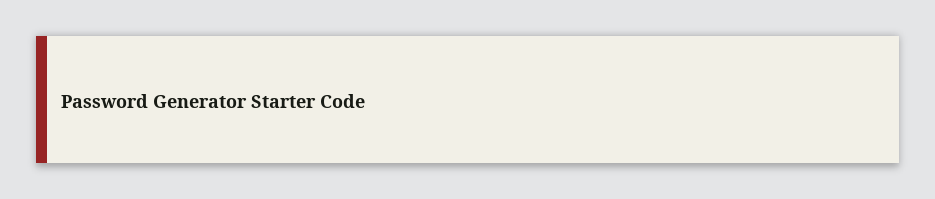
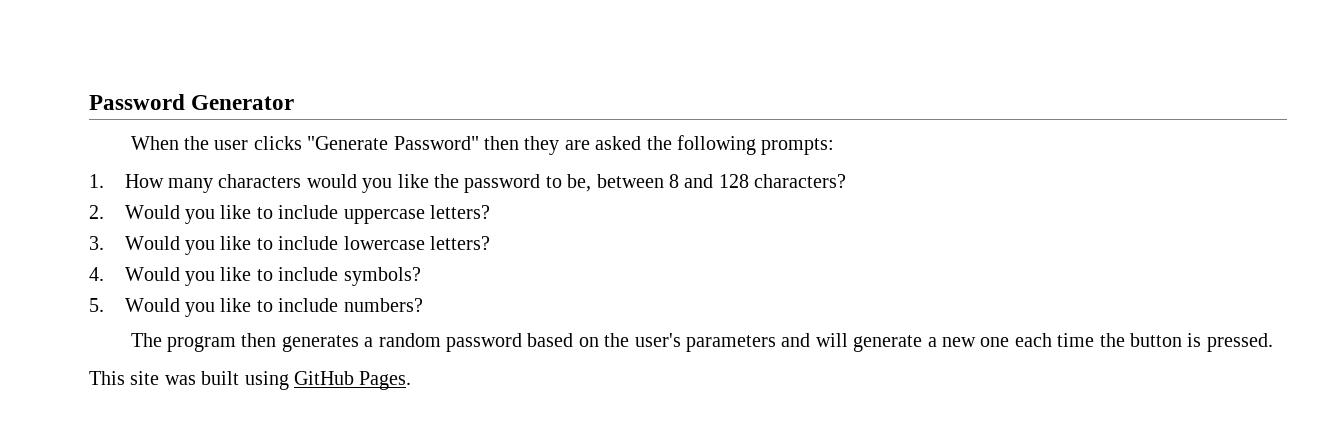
- Password Generator Starter Code
+ Password Generator
+ When the user clicks "Generate Password" then they are asked the following prompts:
+ 1. How many characters would you like the password to be, between 8 and 128 characters?
+ 2. Would you like to include uppercase letters?
+ 3. Would you like to include lowercase letters?
+ 4. Would you like to include symbols?
+ 5. Would you like to include numbers?
+ The program then generates a random password based on the user's parameters and will generate a new one each time the button is pressed.
+ This site was built using GitHub Pages.

